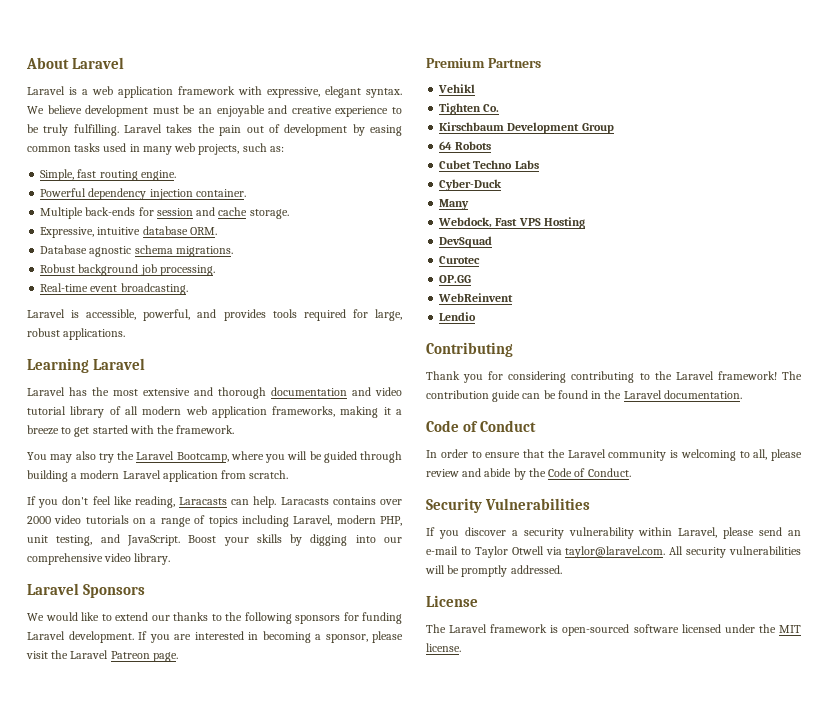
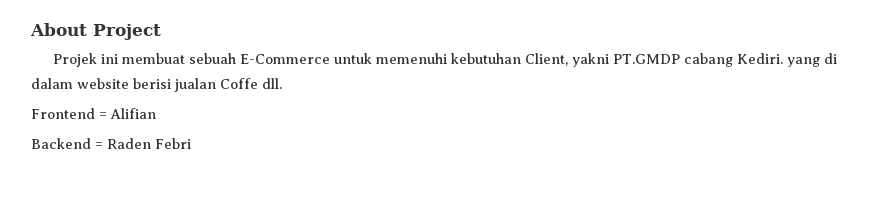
- About Laravel
- Laravel is a web application framework with expressive, elegant syntax. We believe development must be an enjoyable and creative experience to be truly fulfilling. Laravel takes the pain out of development by easing common tasks used in many web projects, such as:
- Simple, fast routing engine.
- Powerful dependency injection container.
- Multiple back-ends for session and cache storage.
- Expressive, intuitive database ORM.
- Database agnostic schema migrations.
- Robust background job processing.
- Real-time event broadcasting.
- Laravel is accessible, powerful, and provides tools required for large, robust applications.
- Learning Laravel
- Laravel has the most extensive and thorough documentation and video tutorial library of all modern web application frameworks, making it a breeze to get started with the framework.
- You may also try the Laravel Bootcamp, where you will be guided through building a modern Laravel application from scratch.
- If you don't feel like reading, Laracasts can help. Laracasts contains over 2000 video tutorials on a range of topics including Laravel, modern PHP, unit testing, and JavaScript. Boost your skills by digging into our comprehensive video library.
- Laravel Sponsors
- We would like to extend our thanks to the following sponsors for funding Laravel development. If you are interested in becoming a sponsor, please visit the Laravel Patreon page.
- Premium Partners
- Vehikl
- Tighten Co.
- Kirschbaum Development Group
- 64 Robots
- Cubet Techno Labs
- Cyber-Duck
- Many
- Webdock, Fast VPS Hosting
- DevSquad
- Curotec
- OP.GG
- WebReinvent
- Lendio
- Contributing
- Thank you for considering contributing to the Laravel framework! The contribution guide can be found in the Laravel documentation.
- Code of Conduct
- In order to ensure that the Laravel community is welcoming to all, please review and abide by the Code of Conduct.
- Security Vulnerabilities
- If you discover a security vulnerability within Laravel, please send an e-mail to Taylor Otwell via taylor@laravel.com. All security vulnerabilities will be promptly addressed.
- License
- The Laravel framework is open-sourced software licensed under the MIT license.
+ About Project
+ Projek ini membuat sebuah E-Commerce untuk memenuhi kebutuhan Client, yakni PT.GMDP cabang Kediri. yang di dalam website berisi jualan Coffe dll.
+ Frontend = Alifian
+ Backend = Raden Febri

